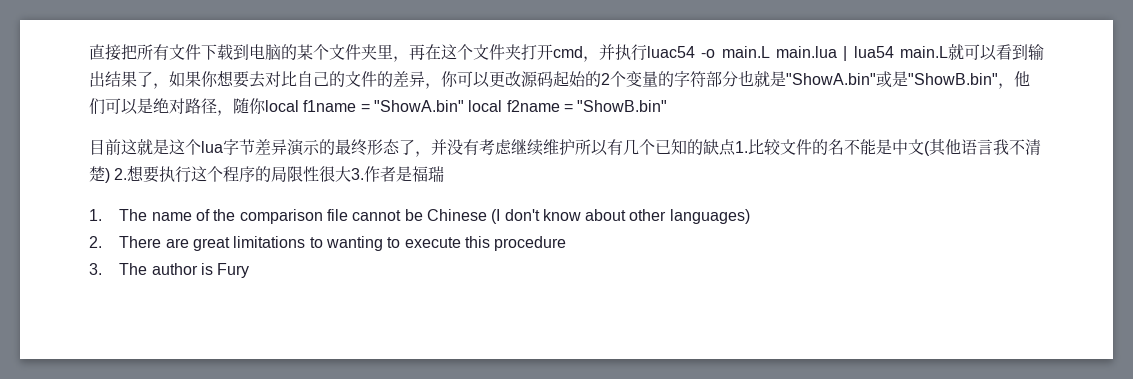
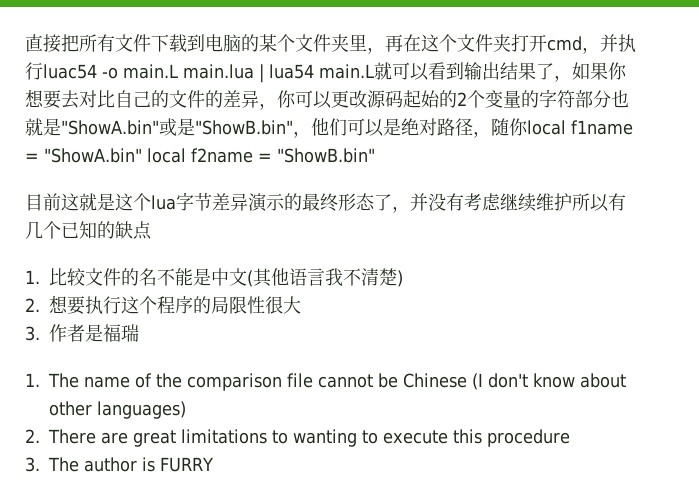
- 目前这就是这个lua字节差异演示的最终形态了，并没有考虑继续维护所以有几个已知的缺点1.比较文件的名不能是中文(其他语言我不清楚) 2.想要执行这个程序的局限性很大3.作者是福瑞
+ 目前这就是这个lua字节差异演示的最终形态了，并没有考虑继续维护所以有几个已知的缺点
+ 1.比较文件的名不能是中文(其他语言我不清楚)
+ 2.想要执行这个程序的局限性很大
+ 3.作者是福瑞
- 3. The author is Fury
+ 3. The author is FURRY

